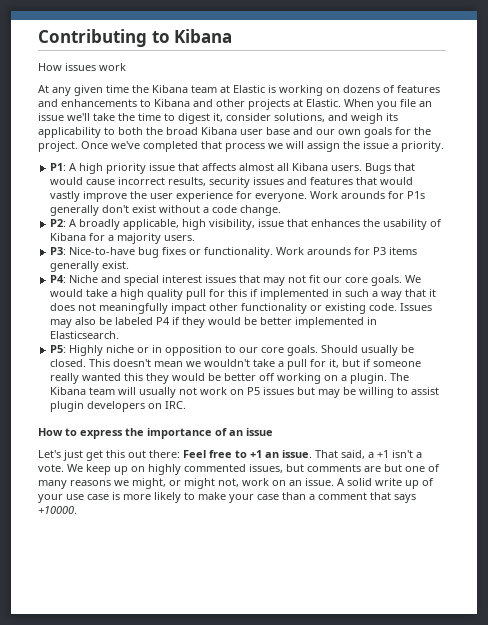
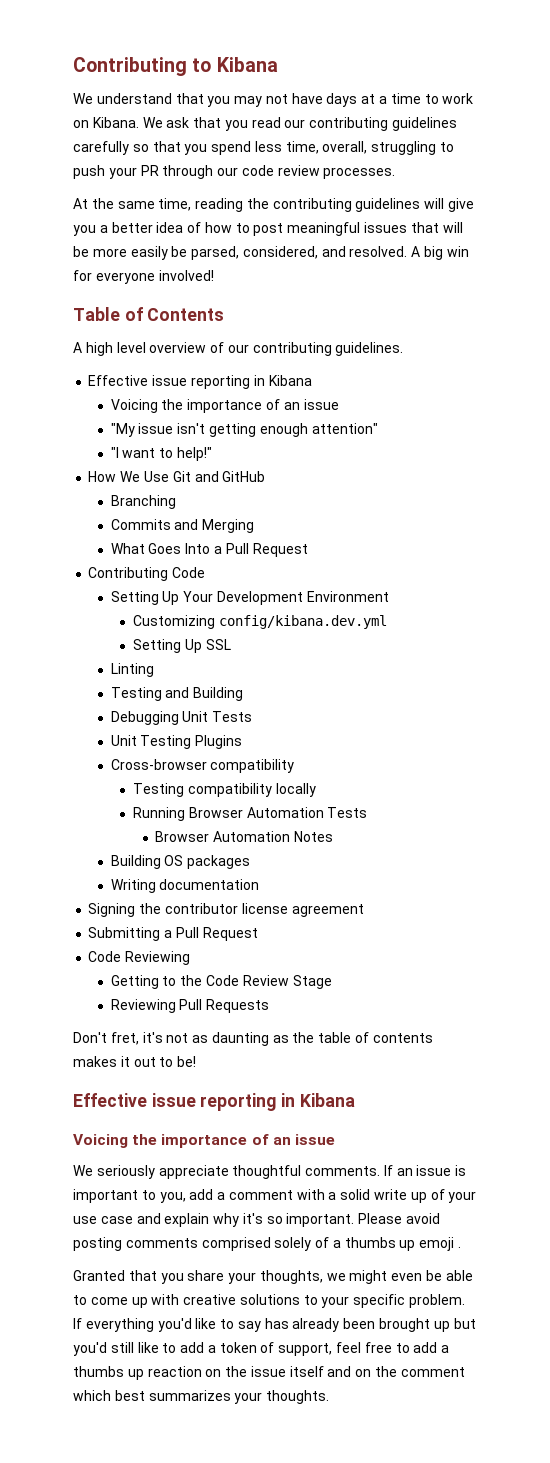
- How issues work
- At any given time the Kibana team at Elastic is working on dozens of features and enhancements to Kibana and other projects at Elastic. When you file an issue we'll take the time to digest it, consider solutions, and weigh its applicability to both the broad Kibana user base and our own goals for the project. Once we've completed that process we will assign the issue a priority.
- P1: A high priority issue that affects almost all Kibana users. Bugs that would cause incorrect results, security issues and features that would vastly improve the user experience for everyone. Work arounds for P1s generally don't exist without a code change.
- P2: A broadly applicable, high visibility, issue that enhances the usability of Kibana for a majority users.
- P3: Nice-to-have bug fixes or functionality. Work arounds for P3 items generally exist.
- P4: Niche and special interest issues that may not fit our core goals. We would take a high quality pull for this if implemented in such a way that it does not meaningfully impact other functionality or existing code. Issues may also be labeled P4 if they would be better implemented in Elasticsearch.
- P5: Highly niche or in opposition to our core goals. Should usually be closed. This doesn't mean we wouldn't take a pull for it, but if someone really wanted this they would be better off working on a plugin. The Kibana team will usually not work on P5 issues but may be willing to assist plugin developers on IRC.
- How to express the importance of an issue
- Let's just get this out there: Feel free to +1 an issue. That said, a +1 isn't a vote. We keep up on highly commented issues, but comments are but one of many reasons we might, or might not, work on an issue. A solid write up of your use case is more likely to make your case than a comment that says +10000.
+ We understand that you may not have days at a time to work on Kibana. We ask that you read our contributing guidelines carefully so that you spend less time, overall, struggling to push your PR through our code review processes.
+ At the same time, reading the contributing guidelines will give you a better idea of how to post meaningful issues that will be more easily be parsed, considered, and resolved. A big win for everyone involved!
+ Table of Contents
+ A high level overview of our contributing guidelines.
+ Effective issue reporting in Kibana
+ Voicing the importance of an issue
+ "My issue isn't getting enough attention"
+ "I want to help!"
+ How We Use Git and GitHub
+ Branching
+ Commits and Merging
+ What Goes Into a Pull Request
+ Contributing Code
+ Setting Up Your Development Environment
+ Customizing config/kibana.dev.yml
+ Setting Up SSL
+ Linting
+ Testing and Building
+ Debugging Unit Tests
+ Unit Testing Plugins
+ Cross-browser compatibility
+ Testing compatibility locally
+ Running Browser Automation Tests
+ Browser Automation Notes
+ Building OS packages
+ Writing documentation
+ Signing the contributor license agreement
+ Submitting a Pull Request
+ Code Reviewing
+ Getting to the Code Review Stage
+ Reviewing Pull Requests
+ Don't fret, it's not as daunting as the table of contents makes it out to be!
+ Effective issue reporting in Kibana
+ Voicing the importance of an issue
+ We seriously appreciate thoughtful comments. If an issue is important to you, add a comment with a solid write up of your use case and explain why it's so important. Please avoid posting comments comprised solely of a thumbs up emoji .
+ Granted that you share your thoughts, we might even be able to come up with creative solutions to your specific problem. If everything you'd like to say has already been brought up but you'd still like to add a token of support, feel free to add a thumbs up reaction on the issue itself and on the comment which best summarizes your thoughts.

